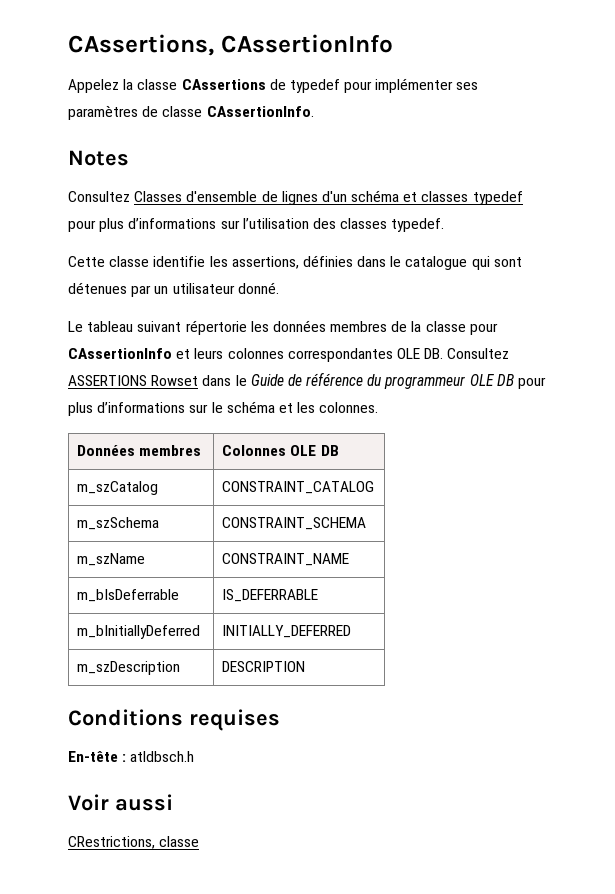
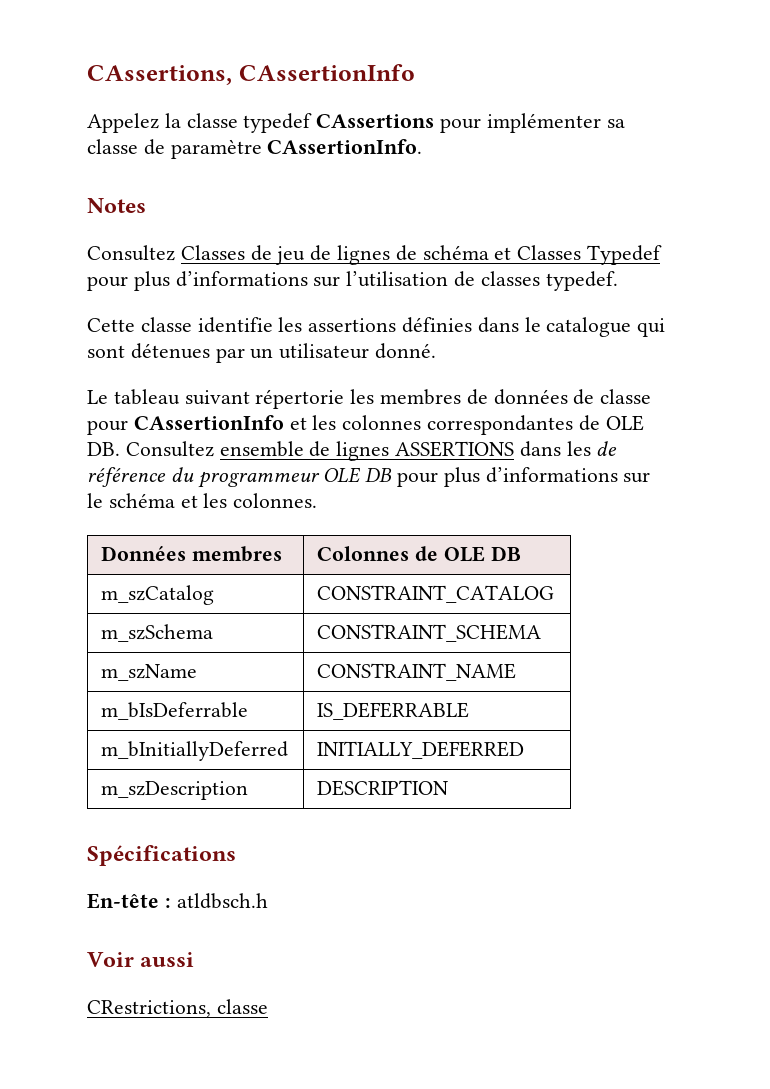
- Appelez la classe CAssertions de typedef pour implémenter ses paramètres de classe CAssertionInfo.
+ Appelez la classe typedef CAssertions pour implémenter sa classe de paramètre CAssertionInfo.
- Consultez Classes d'ensemble de lignes d'un schéma et classes typedef pour plus d’informations sur l’utilisation des classes typedef.
+ Consultez Classes de jeu de lignes de schéma et Classes Typedef pour plus d’informations sur l’utilisation de classes typedef.
- Cette classe identifie les assertions, définies dans le catalogue qui sont détenues par un utilisateur donné.
+ Cette classe identifie les assertions définies dans le catalogue qui sont détenues par un utilisateur donné.
- Le tableau suivant répertorie les données membres de la classe pour CAssertionInfo et leurs colonnes correspondantes OLE DB. Consultez ASSERTIONS Rowset dans le Guide de référence du programmeur OLE DB pour plus d’informations sur le schéma et les colonnes.
+ Le tableau suivant répertorie les membres de données de classe pour CAssertionInfo et les colonnes correspondantes de OLE DB. Consultez ensemble de lignes ASSERTIONS dans les de référence du programmeur OLE DB pour plus d’informations sur le schéma et les colonnes.
- Données membres | Colonnes OLE DB
+ Données membres | Colonnes de OLE DB
- Conditions requises
+ Spécifications

